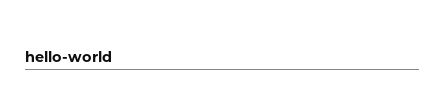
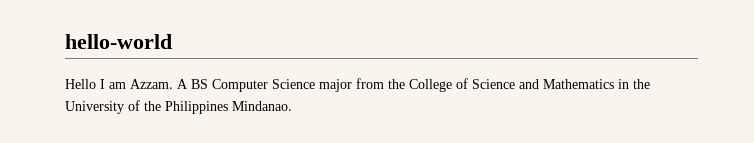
+ Hello I am Azzam. A BS Computer Science major from the College of Science and Mathematics in the University of the Philippines Mindanao.

